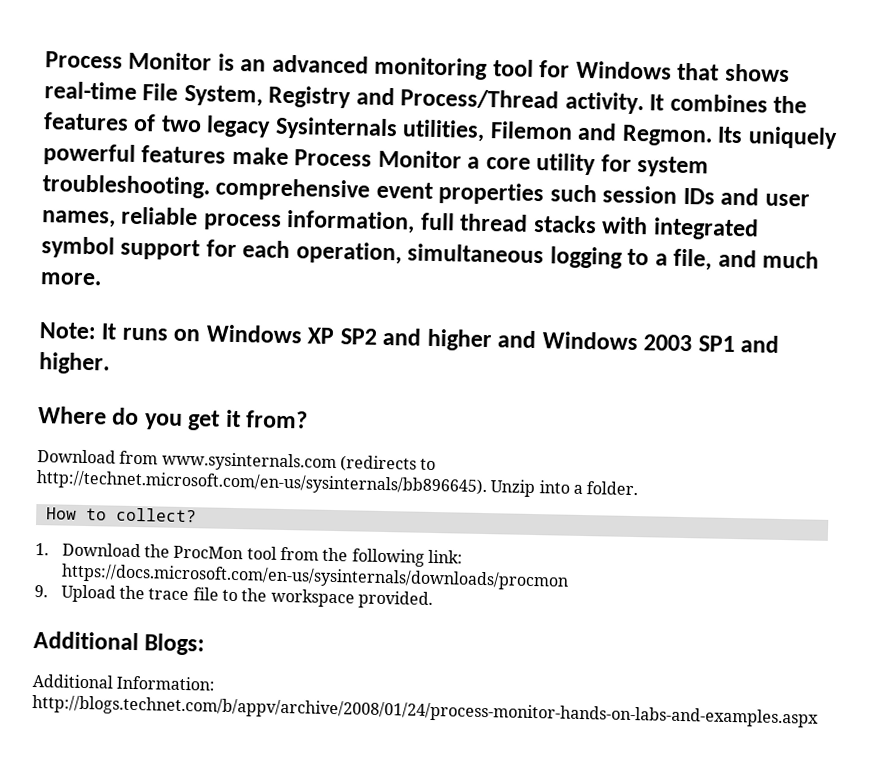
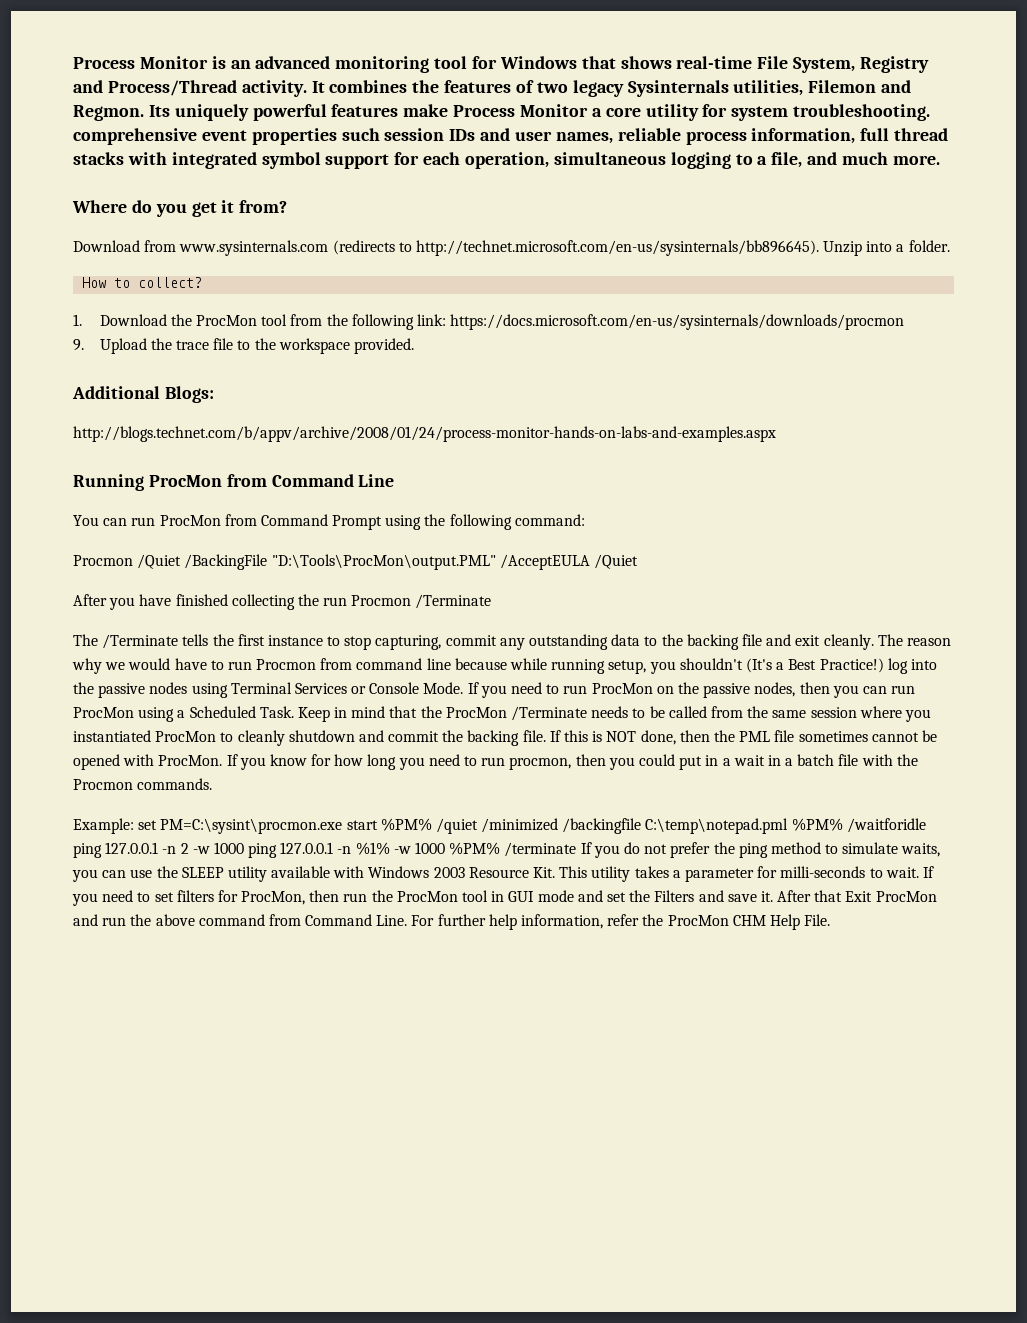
- Note: It runs on Windows XP SP2 and higher and Windows 2003 SP1 and higher.
- Additional Information: http://blogs.technet.com/b/appv/archive/2008/01/24/process-monitor-hands-on-labs-and-examples.aspx
+ http://blogs.technet.com/b/appv/archive/2008/01/24/process-monitor-hands-on-labs-and-examples.aspx
+ Running ProcMon from Command Line
+ You can run ProcMon from Command Prompt using the following command:
+ Procmon /Quiet /BackingFile "D:\Tools\ProcMon\output.PML" /AcceptEULA /Quiet
+ After you have finished collecting the run Procmon /Terminate
+ The /Terminate tells the first instance to stop capturing, commit any outstanding data to the backing file and exit cleanly. The reason why we would have to run Procmon from command line because while running setup, you shouldn't (It's a Best Practice!) log into the passive nodes using Terminal Services or Console Mode. If you need to run ProcMon on the passive nodes, then you can run ProcMon using a Scheduled Task. Keep in mind that the ProcMon /Terminate needs to be called from the same session where you instantiated ProcMon to cleanly shutdown and commit the backing file. If this is NOT done, then the PML file sometimes cannot be opened with ProcMon. If you know for how long you need to run procmon, then you could put in a wait in a batch file with the Procmon commands.
+ Example: set PM=C:\sysint\procmon.exe start %PM% /quiet /minimized /backingfile C:\temp\notepad.pml %PM% /waitforidle ping 127.0.0.1 -n 2 -w 1000 ping 127.0.0.1 -n %1% -w 1000 %PM% /terminate If you do not prefer the ping method to simulate waits, you can use the SLEEP utility available with Windows 2003 Resource Kit. This utility takes a parameter for milli-seconds to wait. If you need to set filters for ProcMon, then run the ProcMon tool in GUI mode and set the Filters and save it. After that Exit ProcMon and run the above command from Command Line. For further help information, refer the ProcMon CHM Help File.

